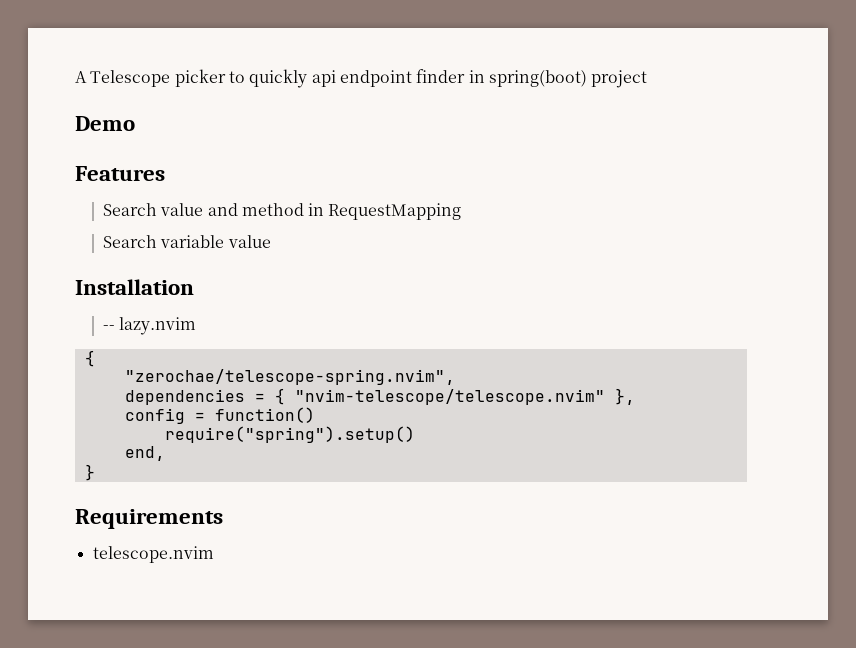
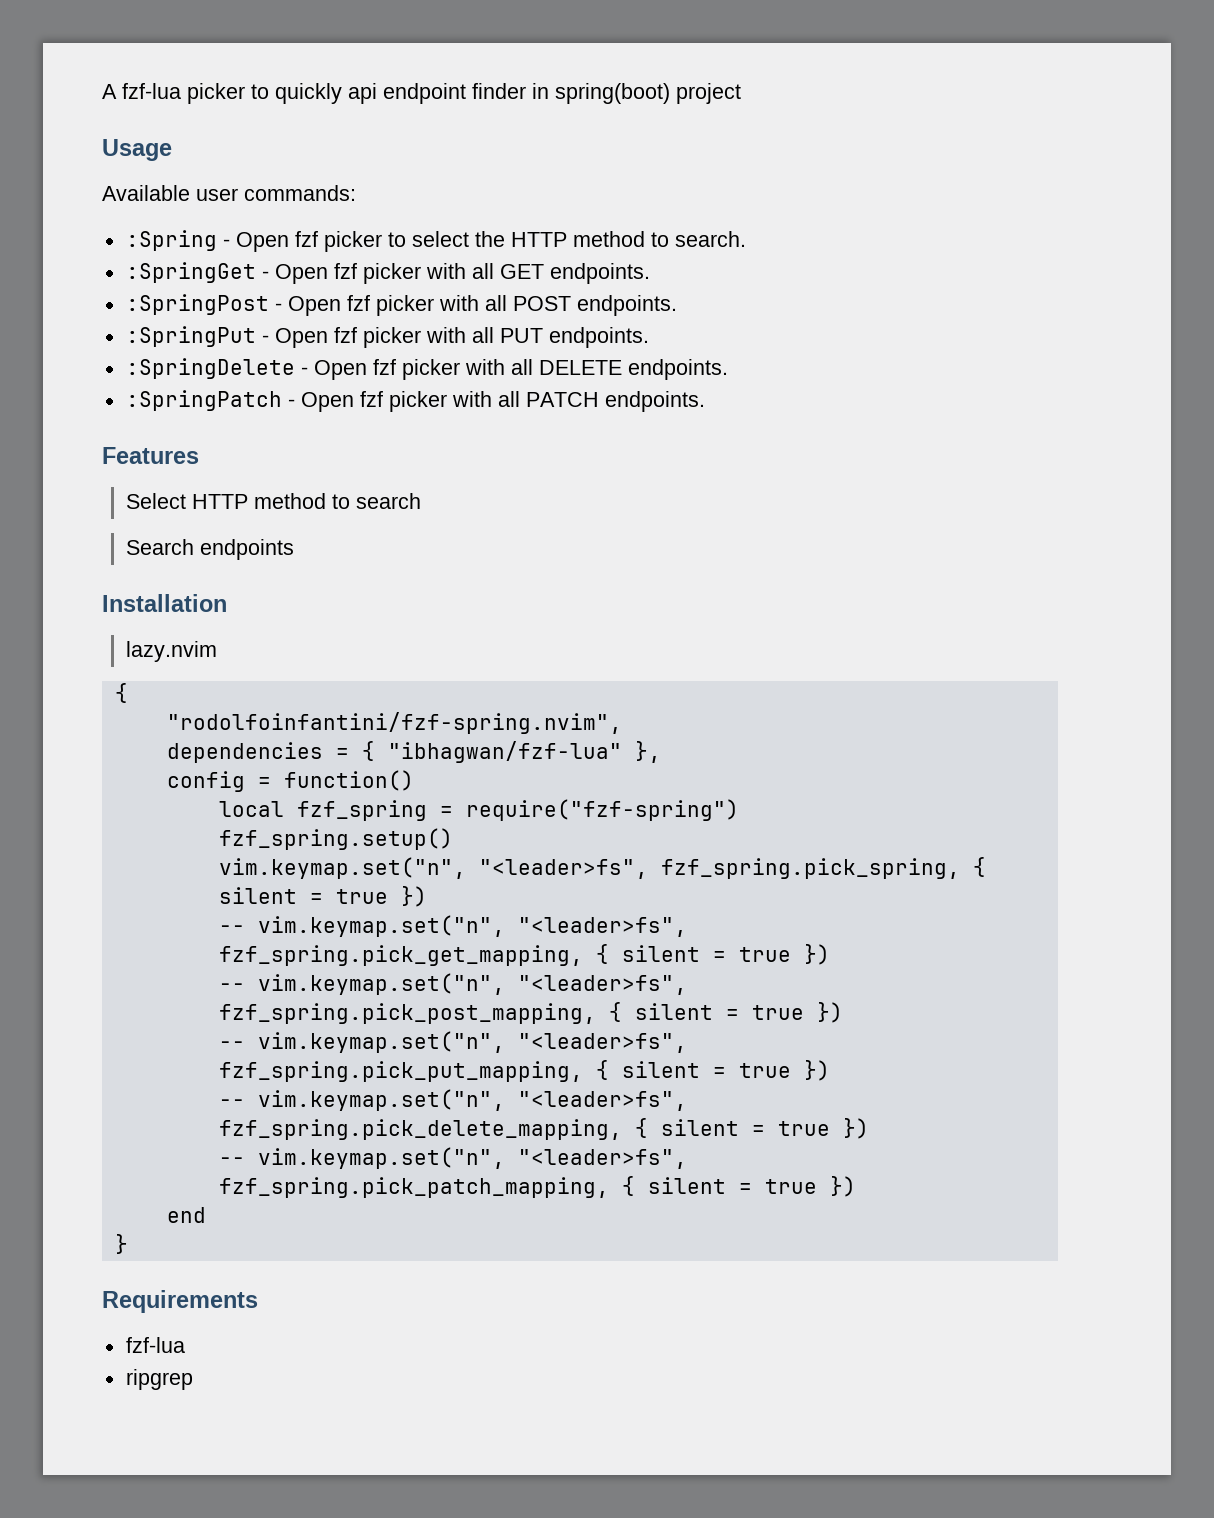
- A Telescope picker to quickly api endpoint finder in spring(boot) project
+ A fzf-lua picker to quickly api endpoint finder in spring(boot) project
- Demo
+ Usage
+ Available user commands:
+ :Spring - Open fzf picker to select the HTTP method to search.
+ :SpringGet - Open fzf picker with all GET endpoints.
+ :SpringPost - Open fzf picker with all POST endpoints.
+ :SpringPut - Open fzf picker with all PUT endpoints.
+ :SpringDelete - Open fzf picker with all DELETE endpoints.
+ :SpringPatch - Open fzf picker with all PATCH endpoints.
  Features
- Search value and method in RequestMapping
- Search variable value
+ Select HTTP method to search
+ Search endpoints
- -- lazy.nvim
+ lazy.nvim
- "zerochae/telescope-spring.nvim",
+ "rodolfoinfantini/fzf-spring.nvim",
- dependencies = { "nvim-telescope/telescope.nvim" },
+ dependencies = { "ibhagwan/fzf-lua" },
- require("spring").setup()
- end,
+ local fzf_spring = require("fzf-spring")
+ fzf_spring.setup()
+ vim.keymap.set("n", "<leader>fs", fzf_spring.pick_spring, { silent = true })
+ -- vim.keymap.set("n", "<leader>fs", fzf_spring.pick_get_mapping, { silent = true })
+ -- vim.keymap.set("n", "<leader>fs", fzf_spring.pick_post_mapping, { silent = true })
+ -- vim.keymap.set("n", "<leader>fs", fzf_spring.pick_put_mapping, { silent = true })
+ -- vim.keymap.set("n", "<leader>fs", fzf_spring.pick_delete_mapping, { silent = true })
+ -- vim.keymap.set("n", "<leader>fs", fzf_spring.pick_patch_mapping, { silent = true })
+ end
  Requirements
- telescope.nvim
+ fzf-lua
+ ripgrep

